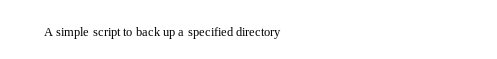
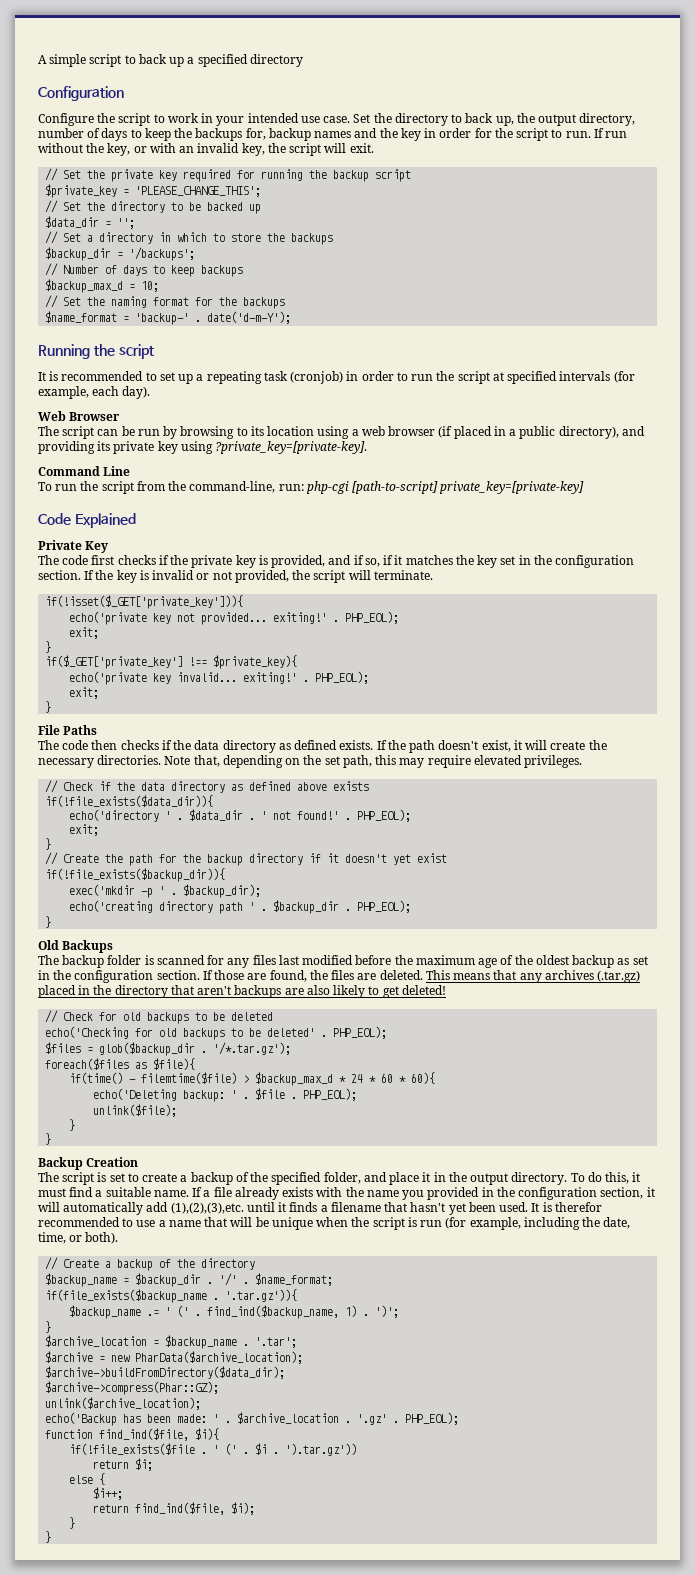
+ Configuration
+ Configure the script to work in your intended use case. Set the directory to back up, the output directory, number of days to keep the backups for, backup names and the key in order for the script to run. If run without the key, or with an invalid key, the script will exit.
+ // Set the private key required for running the backup script
+ $private_key = 'PLEASE_CHANGE_THIS';
+ // Set the directory to be backed up
+ $data_dir = '';
+ // Set a directory in which to store the backups
+ $backup_dir = '/backups';
+ // Number of days to keep backups
+ $backup_max_d = 10;
+ // Set the naming format for the backups
+ $name_format = 'backup-' . date('d-m-Y');
+ Running the script
+ It is recommended to set up a repeating task (cronjob) in order to run the script at specified intervals (for example, each day).
+ Web Browser
+ The script can be run by browsing to its location using a web browser (if placed in a public directory), and providing its private key using ?private_key=[private-key].
+ Command Line
+ To run the script from the command-line, run: php-cgi [path-to-script] private_key=[private-key]
+ Code Explained
+ Private Key
+ The code first checks if the private key is provided, and if so, if it matches the key set in the configuration section. If the key is invalid or not provided, the script will terminate.
+ if(!isset($_GET['private_key'])){
+ echo('private key not provided... exiting!' . PHP_EOL);
+ exit;
+ }
+ if($_GET['private_key'] !== $private_key){
+ echo('private key invalid... exiting!' . PHP_EOL);
+ exit;
+ }
+ File Paths
+ The code then checks if the data directory as defined exists. If the path doesn't exist, it will create the necessary directories. Note that, depending on the set path, this may require elevated privileges.
+ // Check if the data directory as defined above exists
+ if(!file_exists($data_dir)){
+ echo('directory ' . $data_dir . ' not found!' . PHP_EOL);
+ exit;
+ }
+ // Create the path for the backup directory if it doesn't yet exist
+ if(!file_exists($backup_dir)){
+ exec('mkdir -p ' . $backup_dir);
+ echo('creating directory path ' . $backup_dir . PHP_EOL);
+ }
+ Old Backups
+ The backup folder is scanned for any files last modified before the maximum age of the oldest backup as set in the configuration section. If those are found, the files are deleted. This means that any archives (.tar.gz) placed in the directory that aren't backups are also likely to get deleted!
+ // Check for old backups to be deleted
+ echo('Checking for old backups to be deleted' . PHP_EOL);
+ $files = glob($backup_dir . '/*.tar.gz');
+ foreach($files as $file){
+ if(time() - filemtime($file) > $backup_max_d * 24 * 60 * 60){
+ echo('Deleting backup: ' . $file . PHP_EOL);
+ unlink($file);
+ }
+ }
+ Backup Creation
+ The script is set to create a backup of the specified folder, and place it in the output directory. To do this, it must find a suitable name. If a file already exists with the name you provided in the configuration section, it will automatically add (1),(2),(3),etc. until it finds a filename that hasn't yet been used. It is therefor recommended to use a name that will be unique when the script is run (for example, including the date, time, or both).
+ // Create a backup of the directory
+ $backup_name = $backup_dir . '/' . $name_format;
+ if(file_exists($backup_name . '.tar.gz')){
+ $backup_name .= ' (' . find_ind($backup_name, 1) . ')';
+ }
+ $archive_location = $backup_name . '.tar';
+ $archive = new PharData($archive_location);
+ $archive->buildFromDirectory($data_dir);
+ $archive->compress(Phar::GZ);
+ unlink($archive_location);
+ echo('Backup has been made: ' . $archive_location . '.gz' . PHP_EOL);
+ function find_ind($file, $i){
+ if(!file_exists($file . ' (' . $i . ').tar.gz'))
+ return $i;
+ else {
+ $i++;
+ return find_ind($file, $i);
+ }
+ }

